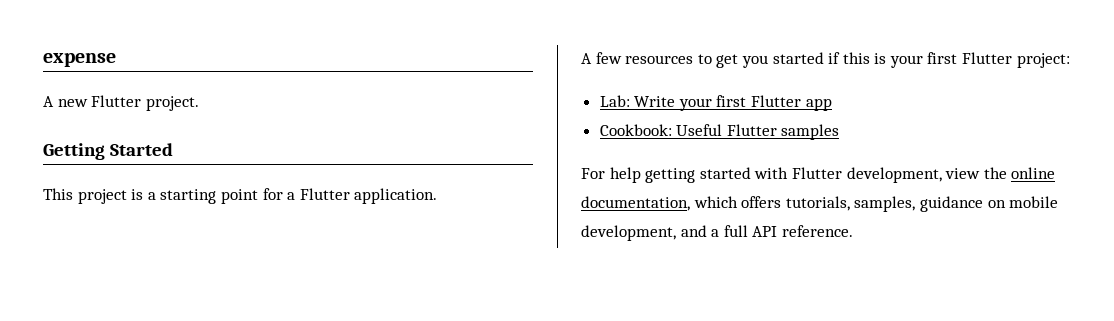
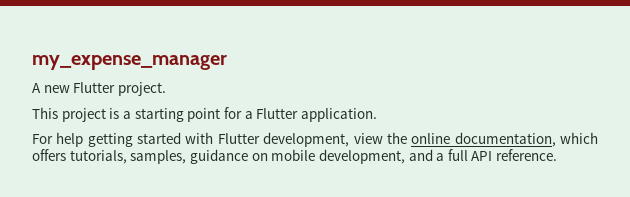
- expense
+ my_expense_manager
- Getting Started
- A few resources to get you started if this is your first Flutter project:
- Lab: Write your first Flutter app
- Cookbook: Useful Flutter samples

